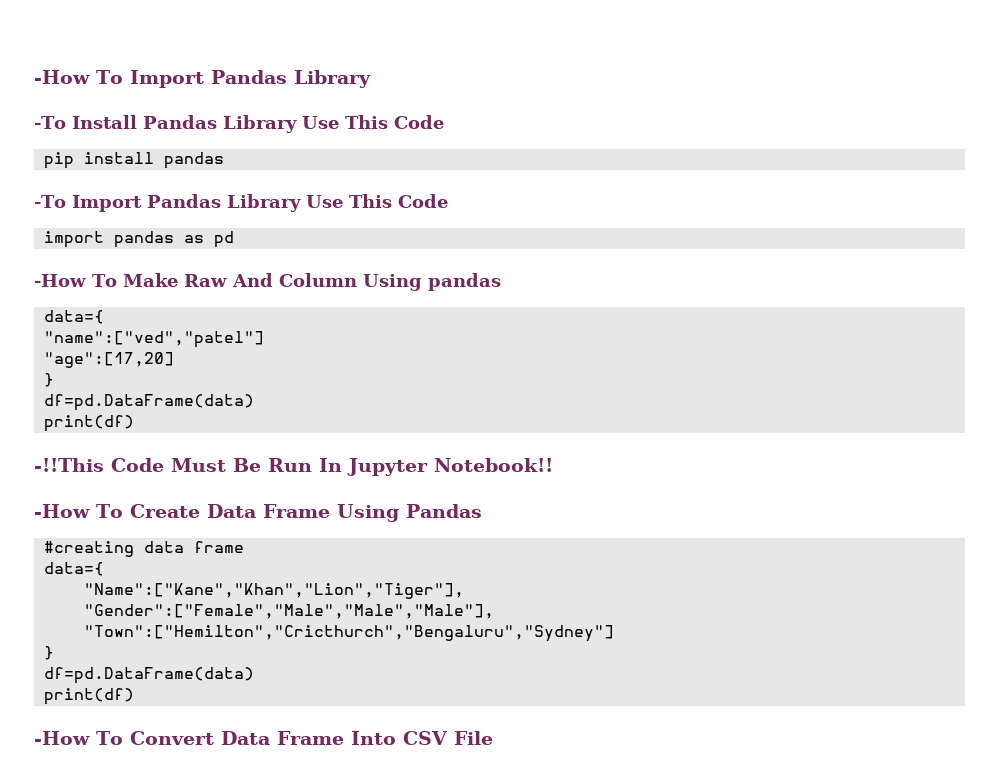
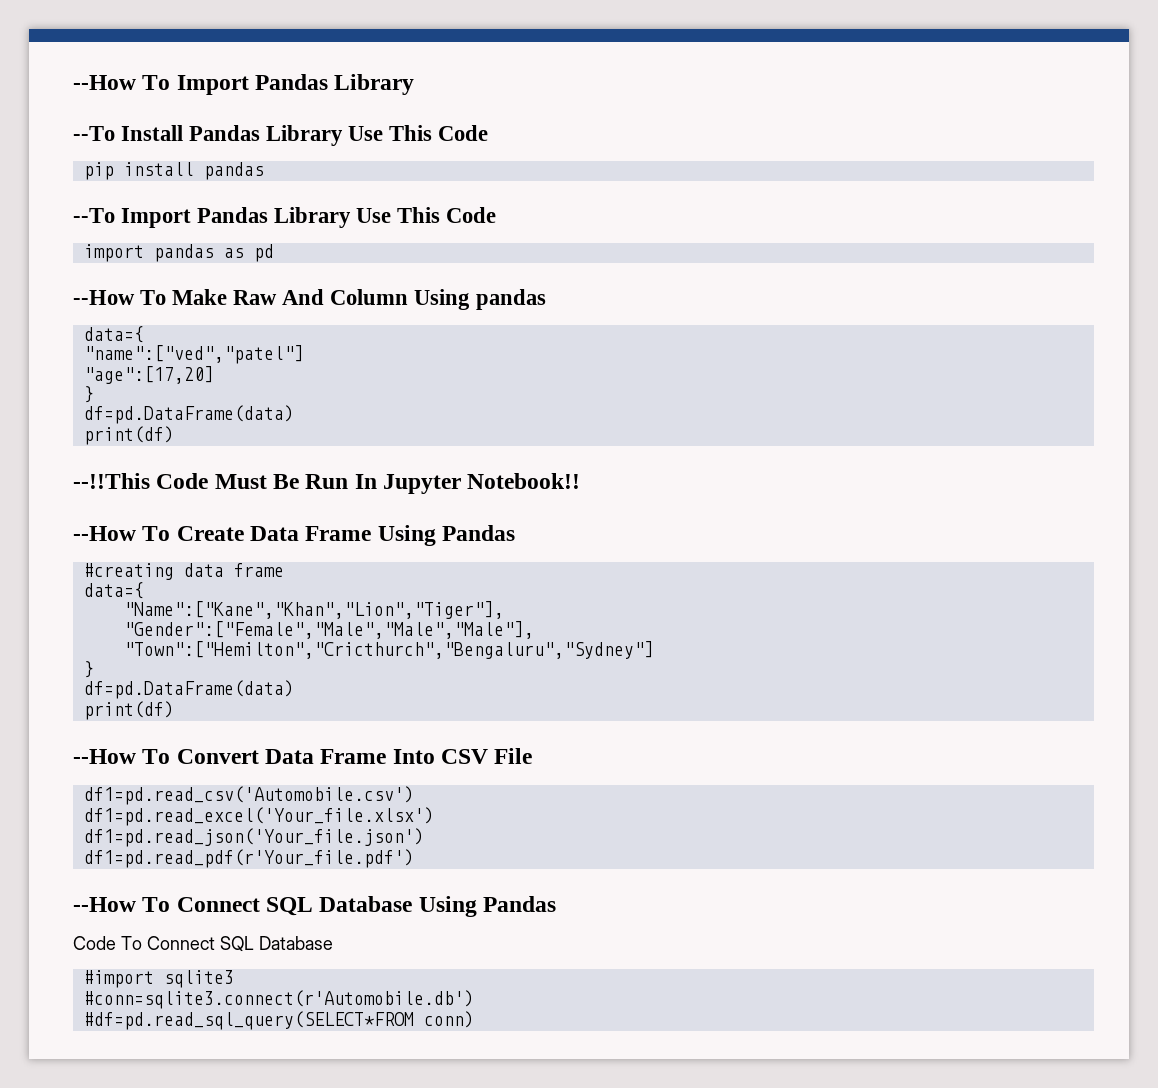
- -How To Import Pandas Library
+ --How To Import Pandas Library
- -To Install Pandas Library Use This Code
+ --To Install Pandas Library Use This Code
- -To Import Pandas Library Use This Code
+ --To Import Pandas Library Use This Code
- -How To Make Raw And Column Using pandas
+ --How To Make Raw And Column Using pandas
- -!!This Code Must Be Run In Jupyter Notebook!!
+ --!!This Code Must Be Run In Jupyter Notebook!!
- -How To Create Data Frame Using Pandas
+ --How To Create Data Frame Using Pandas
- -How To Convert Data Frame Into CSV File
+ --How To Convert Data Frame Into CSV File
+ df1=pd.read_csv('Automobile.csv')
+ df1=pd.read_excel('Your_file.xlsx')
+ df1=pd.read_json('Your_file.json')
+ df1=pd.read_pdf(r'Your_file.pdf')
+ --How To Connect SQL Database Using Pandas
+ Code To Connect SQL Database
+ #import sqlite3
+ #conn=sqlite3.connect(r'Automobile.db')
+ #df=pd.read_sql_query(SELECT*FROM conn)

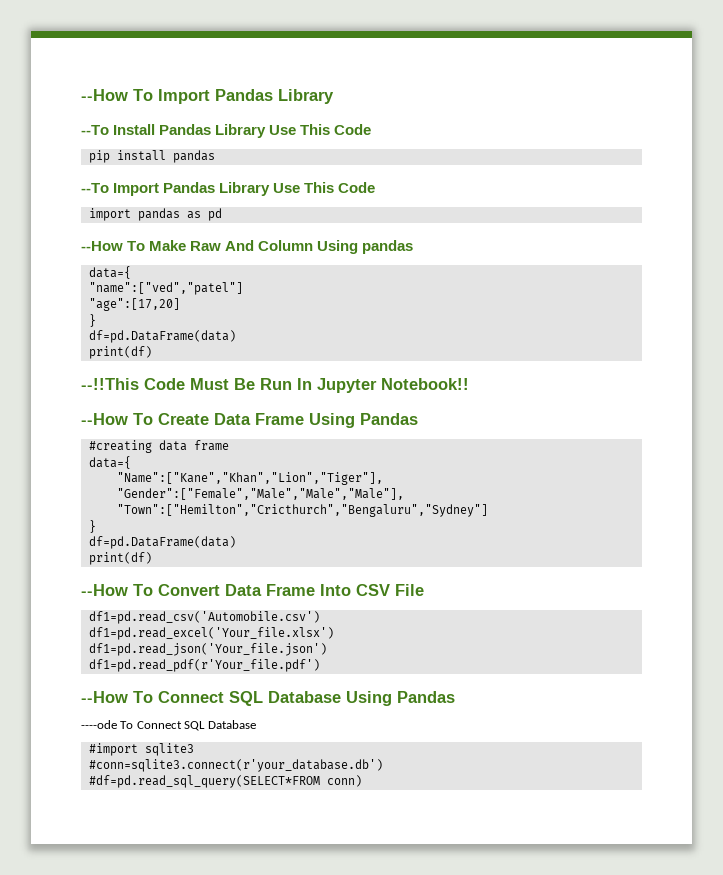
- Code To Connect SQL Database
+ ----ode To Connect SQL Database
- #conn=sqlite3.connect(r'Automobile.db')
+ #conn=sqlite3.connect(r'your_database.db')

